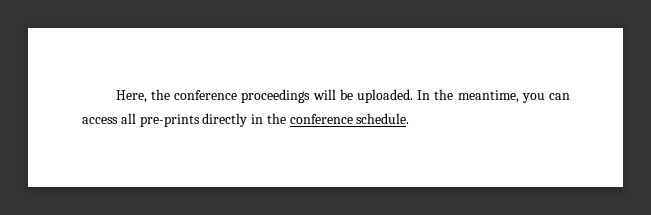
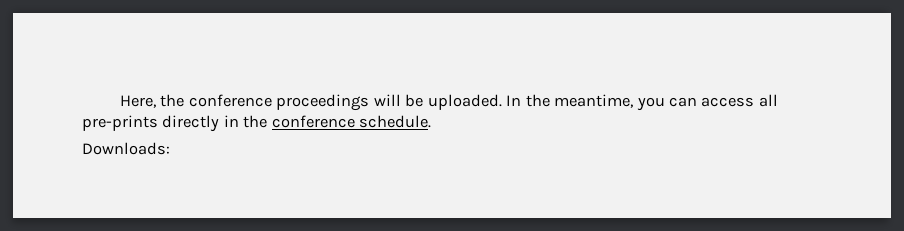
+ Downloads:

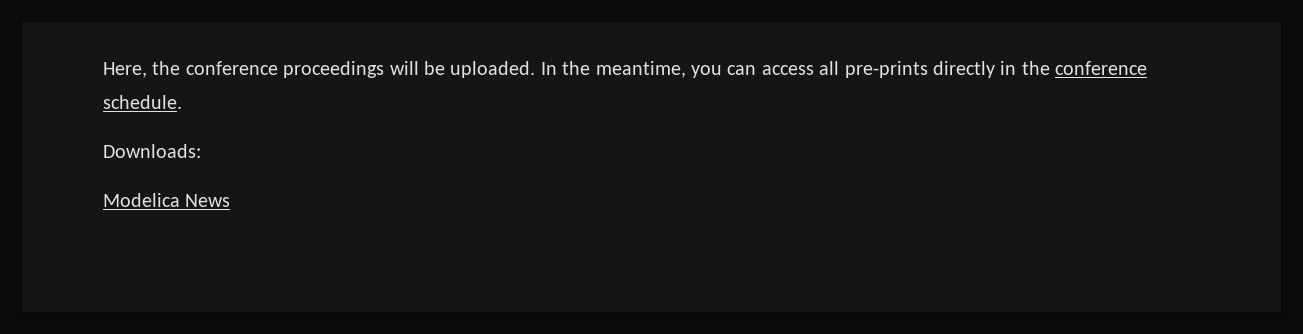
+ Modelica News

